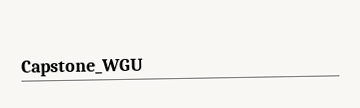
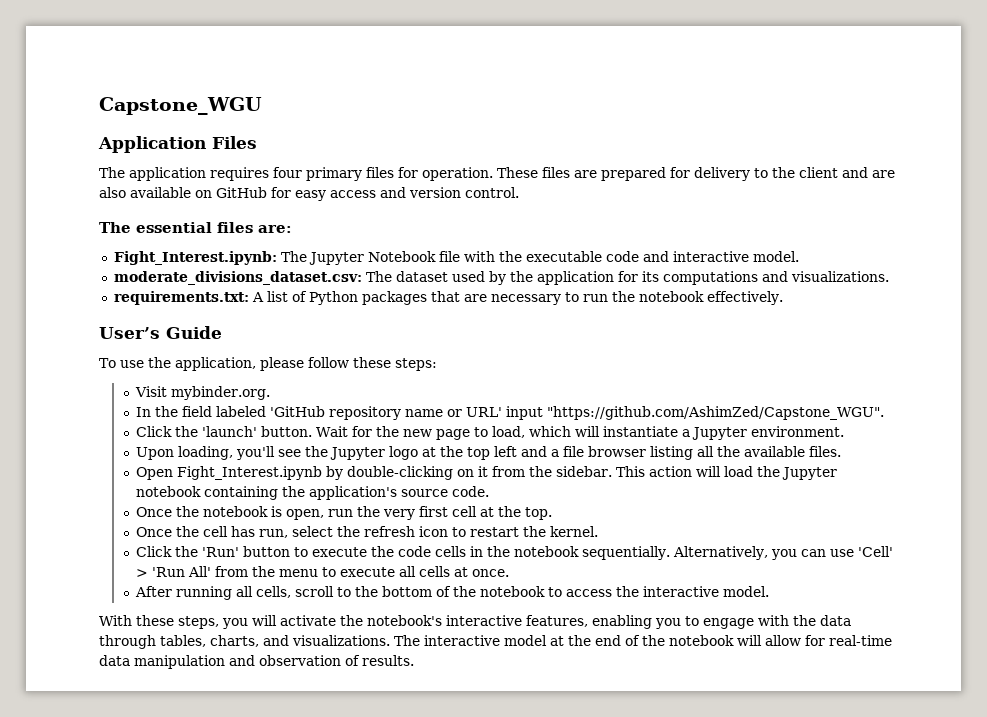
+ Application Files
+ The application requires four primary files for operation. These files are prepared for delivery to the client and are also available on GitHub for easy access and version control.
+ The essential files are:
+ Fight_Interest.ipynb: The Jupyter Notebook file with the executable code and interactive model.
+ moderate_divisions_dataset.csv: The dataset used by the application for its computations and visualizations.
+ requirements.txt: A list of Python packages that are necessary to run the notebook effectively.
+ User’s Guide
+ To use the application, please follow these steps:
+ Visit mybinder.org.
+ In the field labeled 'GitHub repository name or URL' input "https://github.com/AshimZed/Capstone_WGU".
+ Click the 'launch' button. Wait for the new page to load, which will instantiate a Jupyter environment.
+ Upon loading, you'll see the Jupyter logo at the top left and a file browser listing all the available files.
+ Open Fight_Interest.ipynb by double-clicking on it from the sidebar. This action will load the Jupyter notebook containing the application's source code.
+ Once the notebook is open, run the very first cell at the top.
+ Once the cell has run, select the refresh icon to restart the kernel.
+ Click the 'Run' button to execute the code cells in the notebook sequentially. Alternatively, you can use 'Cell' > 'Run All' from the menu to execute all cells at once.
+ After running all cells, scroll to the bottom of the notebook to access the interactive model.
+ With these steps, you will activate the notebook's interactive features, enabling you to engage with the data through tables, charts, and visualizations. The interactive model at the end of the notebook will allow for real-time data manipulation and observation of results.

